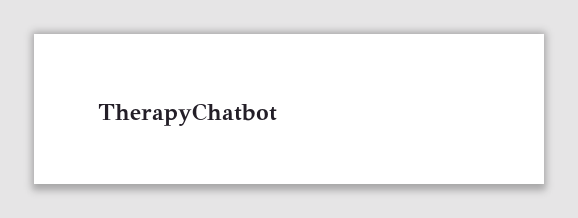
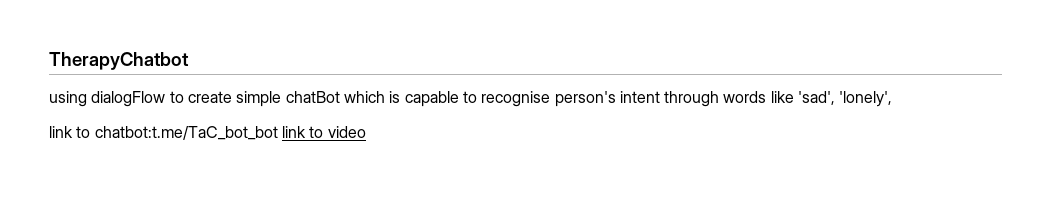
+ using dialogFlow to create simple chatBot which is capable to recognise person's intent through words like 'sad', 'lonely',
+ link to chatbot:t.me/TaC_bot_bot link to video

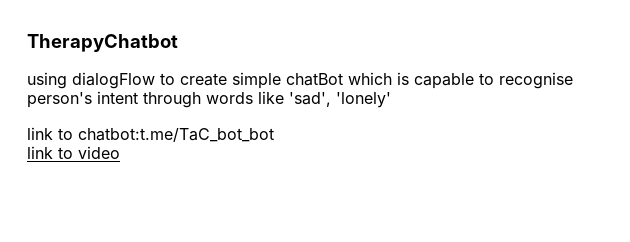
- using dialogFlow to create simple chatBot which is capable to recognise person's intent through words like 'sad', 'lonely',
+ using dialogFlow to create simple chatBot which is capable to recognise person's intent through words like 'sad', 'lonely'
- link to chatbot:t.me/TaC_bot_bot link to video
+ link to chatbot:t.me/TaC_bot_bot
+ link to video

